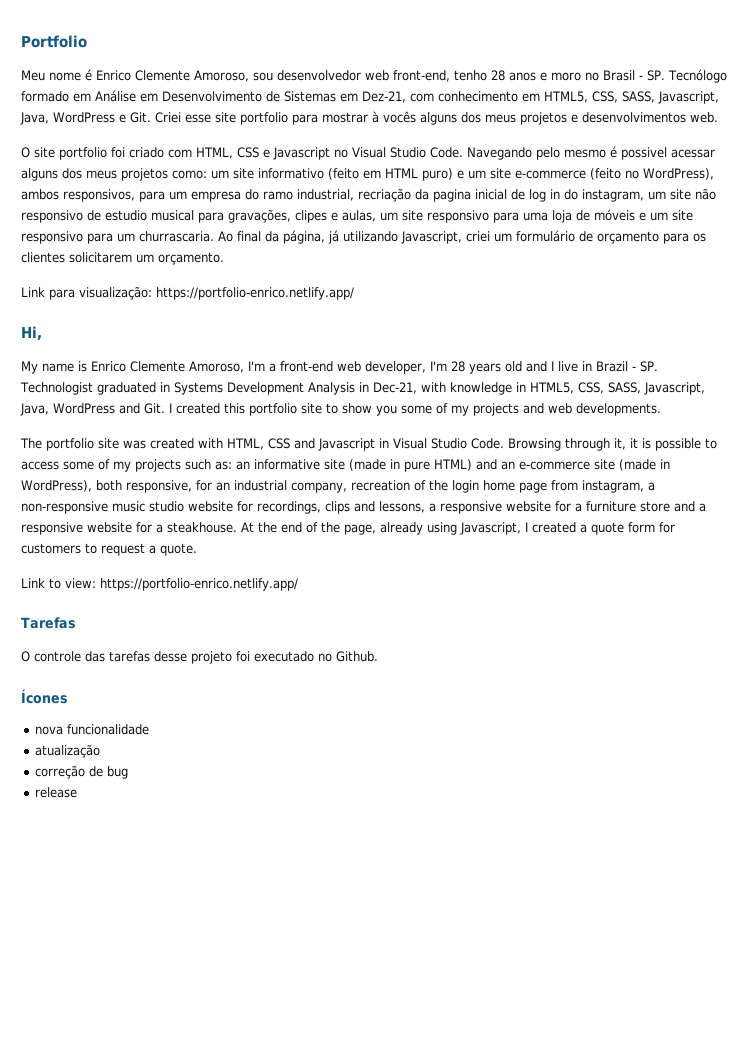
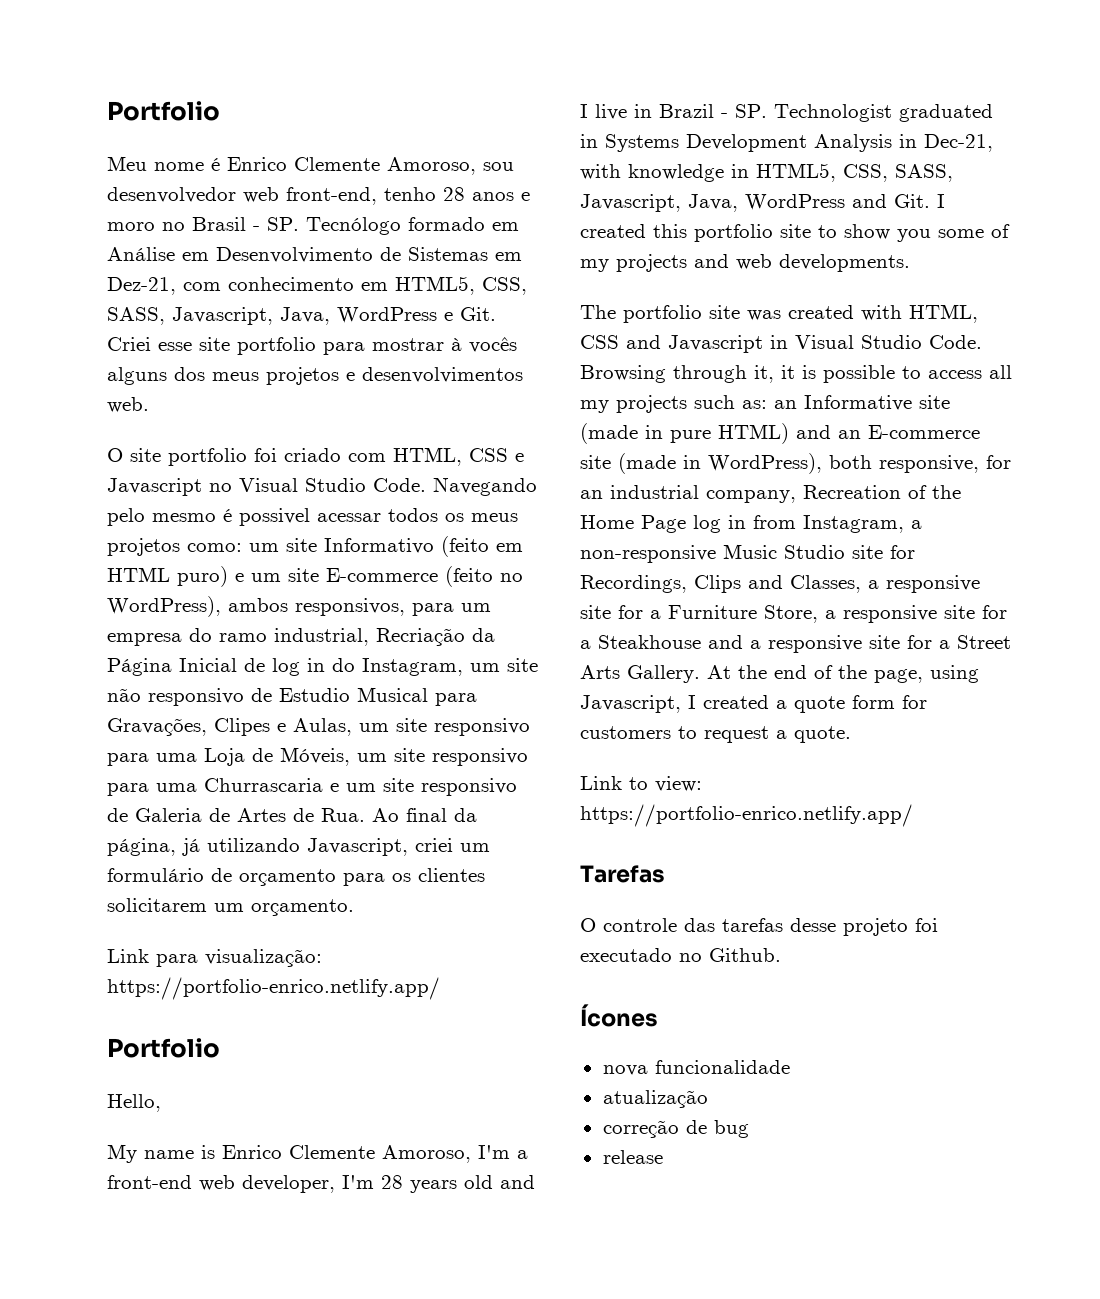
- Navegando pelo mesmo é possivel acessar alguns dos meus projetos como: um site informativo (feito em HTML puro) e um site e-commerce (feito no WordPress), ambos responsivos, para um empresa do ramo industrial, recriação da pagina inicial de log in do instagram, um site não responsivo de estudio musical para gravações, clipes e aulas, um site responsivo para uma loja de móveis e um site responsivo para um churrascaria. Ao final da página, já utilizando Javascript, criei um formulário de orçamento para os clientes solicitarem um orçamento.
+ Navegando pelo mesmo é possivel acessar todos os meus projetos como: um site Informativo (feito em HTML puro) e um site E-commerce (feito no WordPress), ambos responsivos, para um empresa do ramo industrial, Recriação da Página Inicial de log in do Instagram, um site não responsivo de Estudio Musical para Gravações, Clipes e Aulas, um site responsivo para uma Loja de Móveis, um site responsivo para uma Churrascaria e um site responsivo de Galeria de Artes de Rua. Ao final da página, já utilizando Javascript, criei um formulário de orçamento para os clientes solicitarem um orçamento.
  Link para visualização: https://portfolio-enrico.netlify.app/
- Hi,
+ Portfolio
+ Hello,
- Browsing through it, it is possible to access some of my projects such as: an informative site (made in pure HTML) and an e-commerce site (made in WordPress), both responsive, for an industrial company, recreation of the login home page from instagram, a non-responsive music studio website for recordings, clips and lessons, a responsive website for a furniture store and a responsive website for a steakhouse.
+ Browsing through it, it is possible to access all my projects such as: an Informative site (made in pure HTML) and an E-commerce site (made in WordPress), both responsive, for an industrial company, Recreation of the Home Page log in from Instagram, a non-responsive Music Studio site for Recordings, Clips and Classes, a responsive site for a Furniture Store, a responsive site for a Steakhouse and a responsive site for a Street Arts Gallery.
- At the end of the page, already using Javascript, I created a quote form for customers to request a quote.
+ At the end of the page, using Javascript, I created a quote form for customers to request a quote.

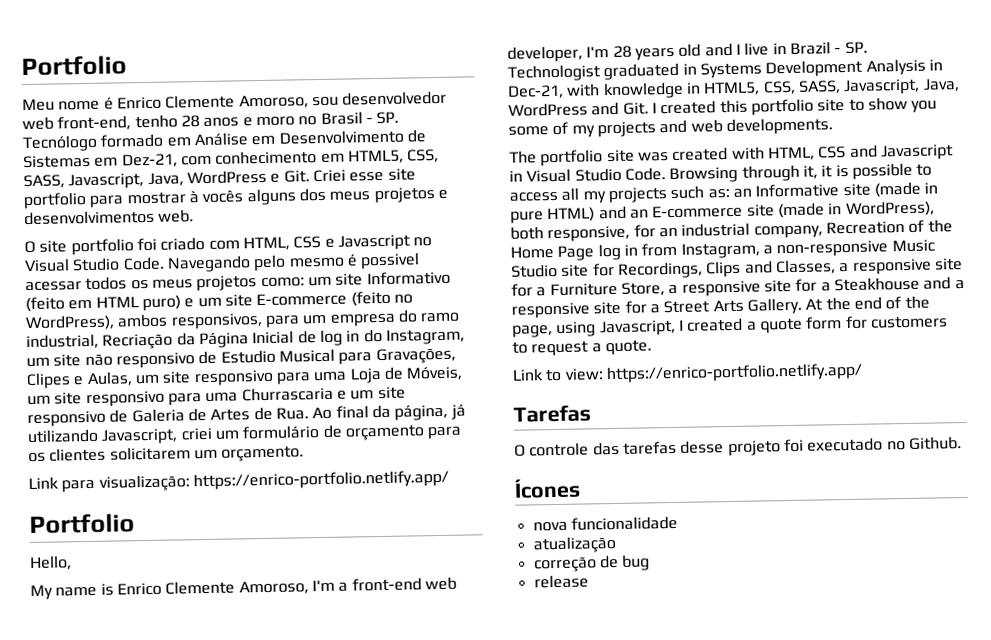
- Link para visualização: https://portfolio-enrico.netlify.app/
+ Link para visualização: https://enrico-portfolio.netlify.app/
- Link to view: https://portfolio-enrico.netlify.app/
+ Link to view: https://enrico-portfolio.netlify.app/

